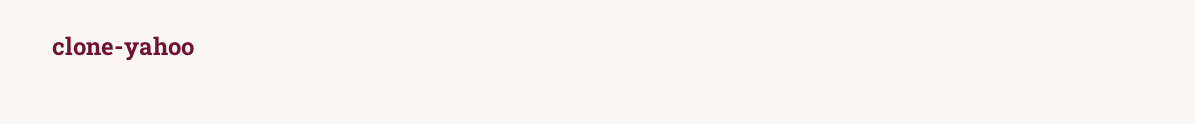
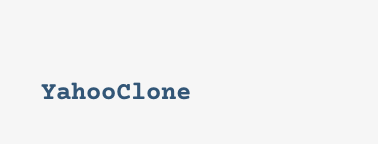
- clone-yahoo
+ YahooClone

